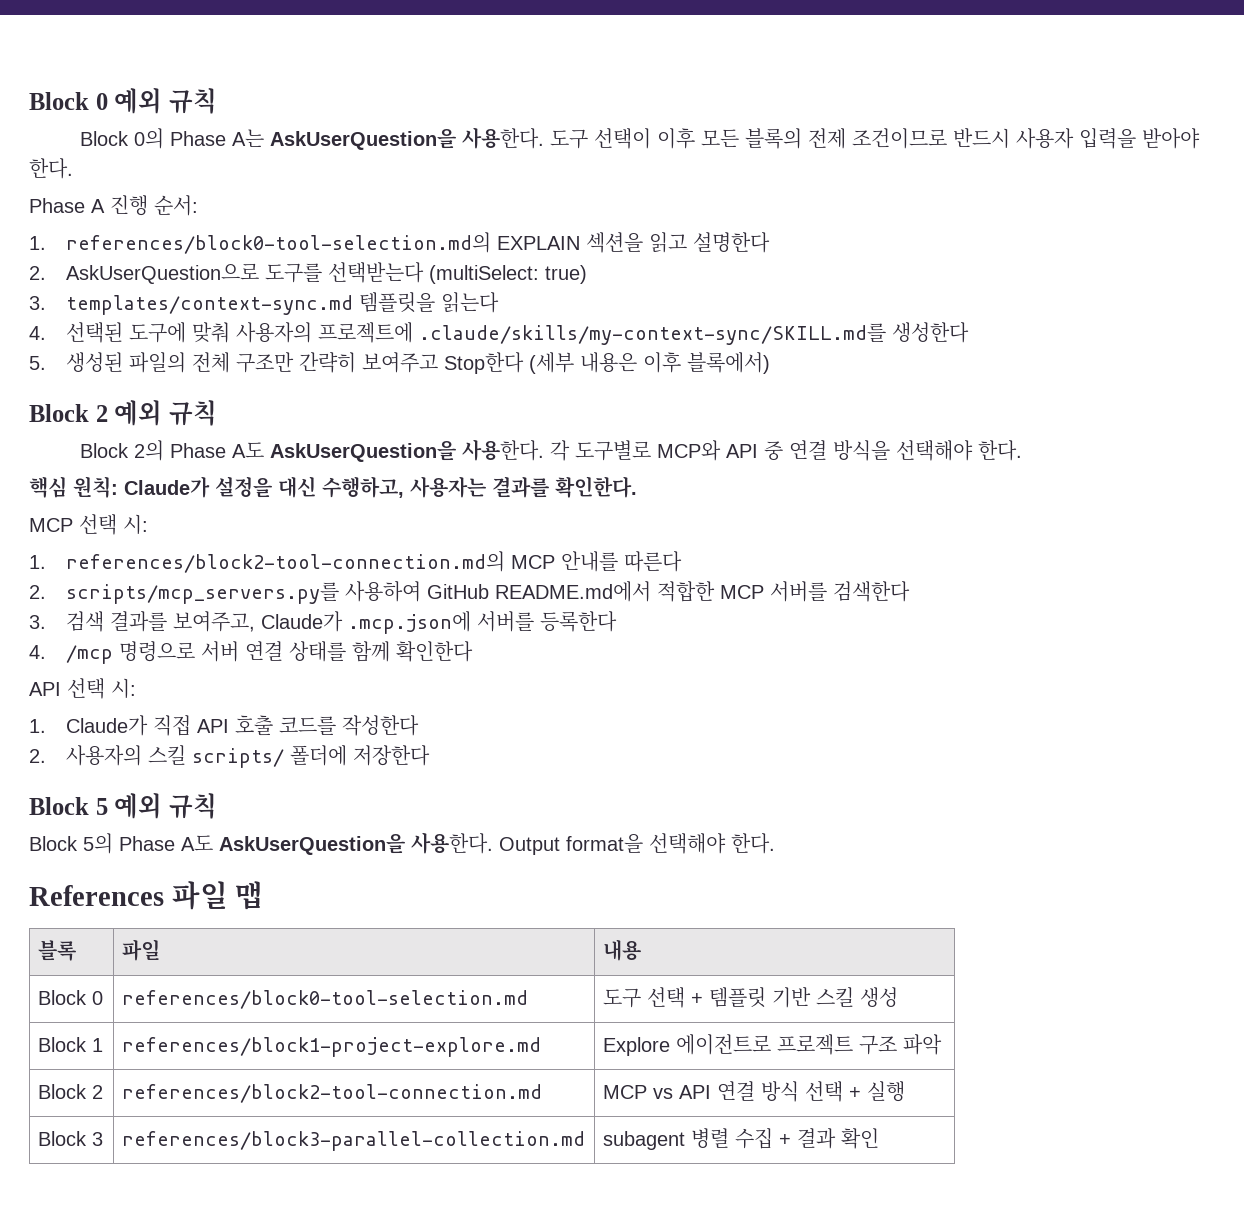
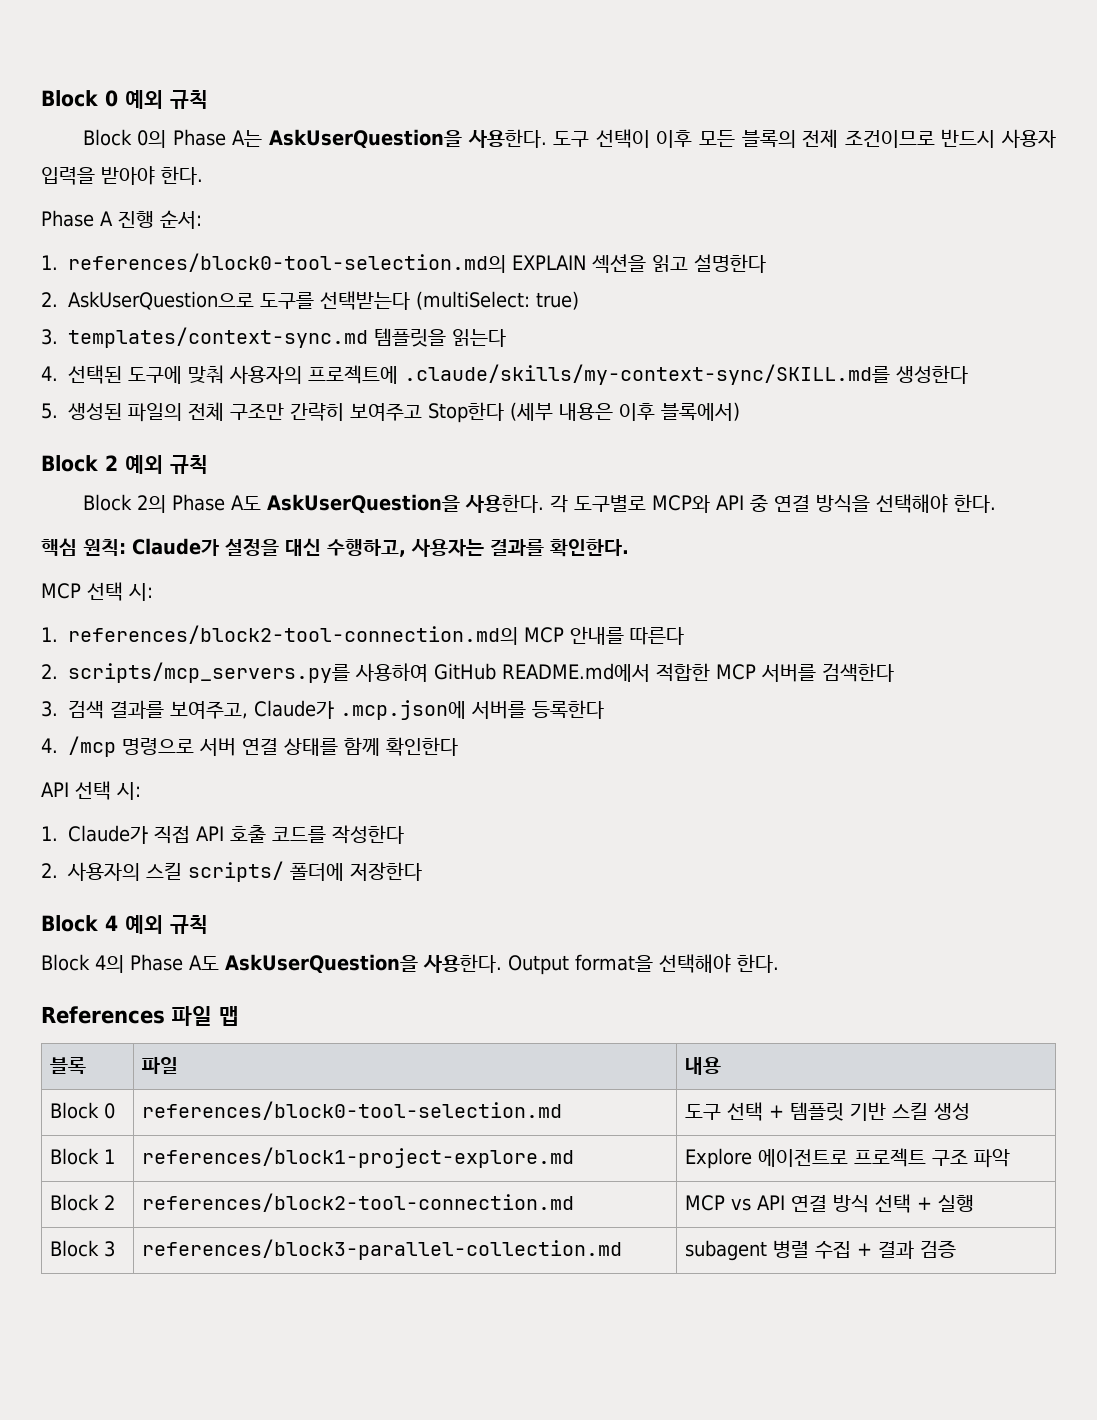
- Block 5 예외 규칙
- Block 5의 Phase A도 AskUserQuestion을 사용한다.
+ Block 4 예외 규칙
+ Block 4의 Phase A도 AskUserQuestion을 사용한다.
- Block 3 | references/block3-parallel-collection.md | subagent 병렬 수집 + 결과 확인
+ Block 3 | references/block3-parallel-collection.md | subagent 병렬 수집 + 결과 검증

